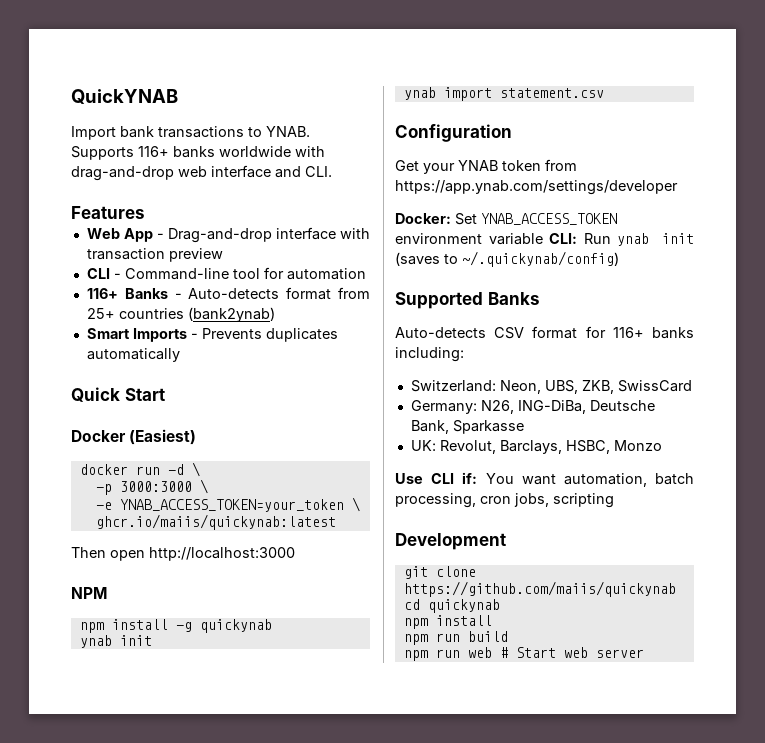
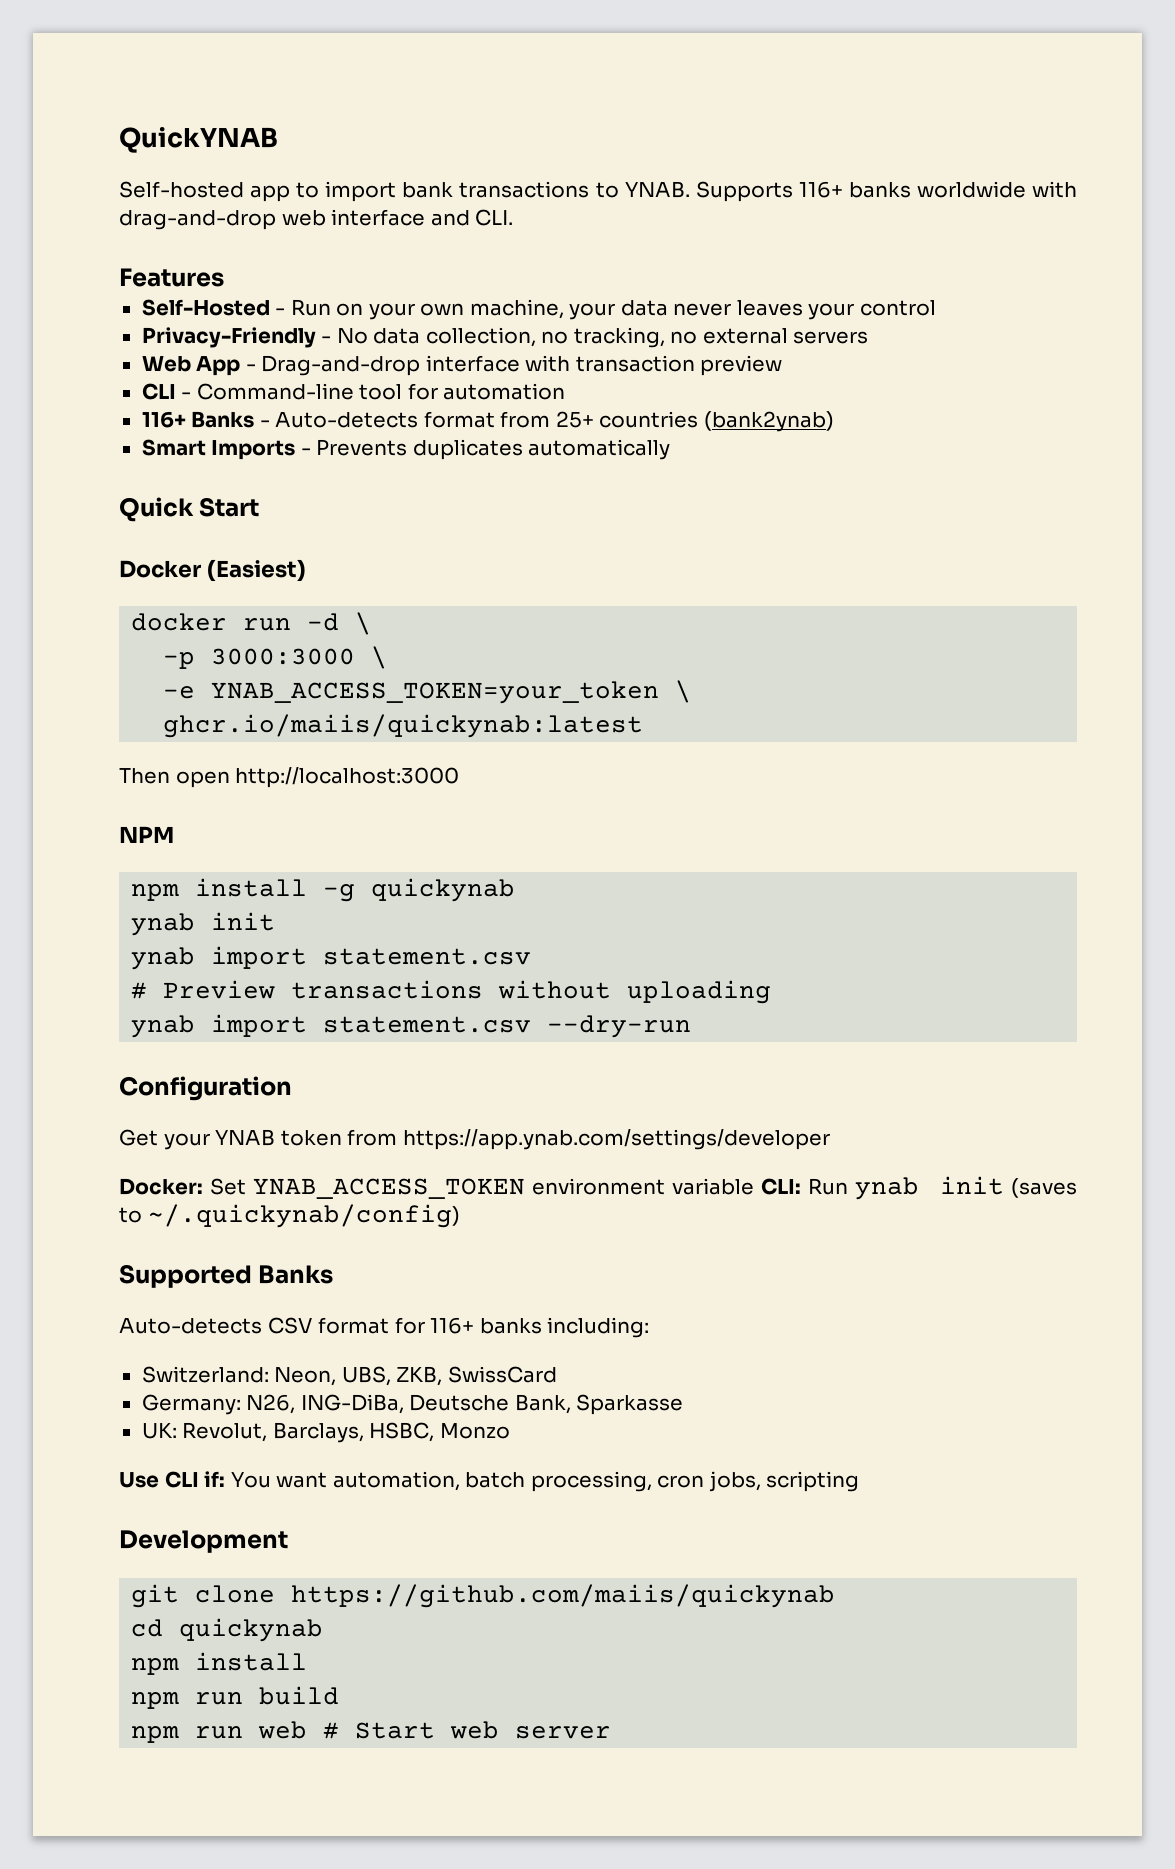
- Import bank transactions to YNAB.
+ Self-hosted app to import bank transactions to YNAB.
+ Self-Hosted - Run on your own machine, your data never leaves your control
+ Privacy-Friendly - No data collection, no tracking, no external servers
+ # Preview transactions without uploading
+ ynab import statement.csv --dry-run

